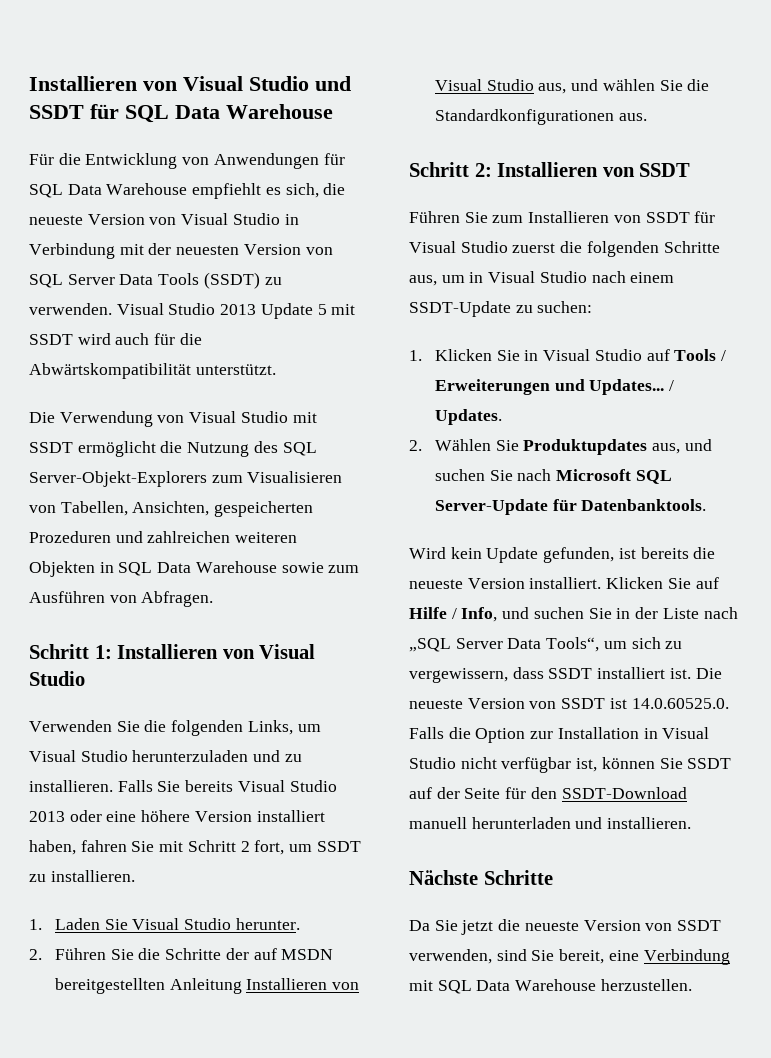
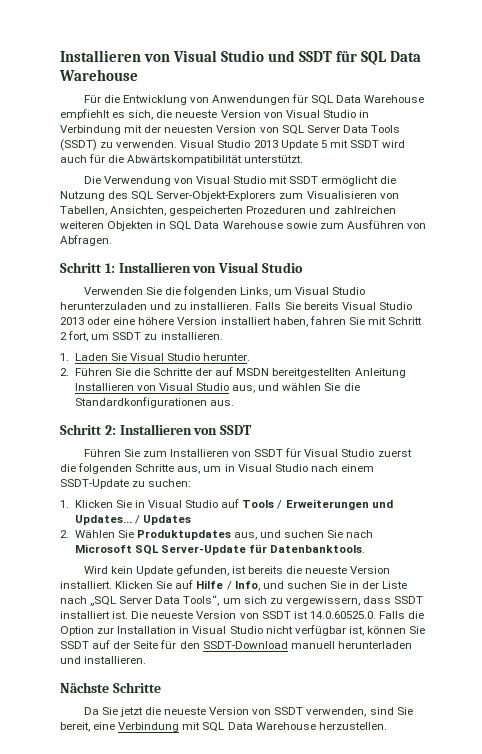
- / Updates.
+ / Updates

